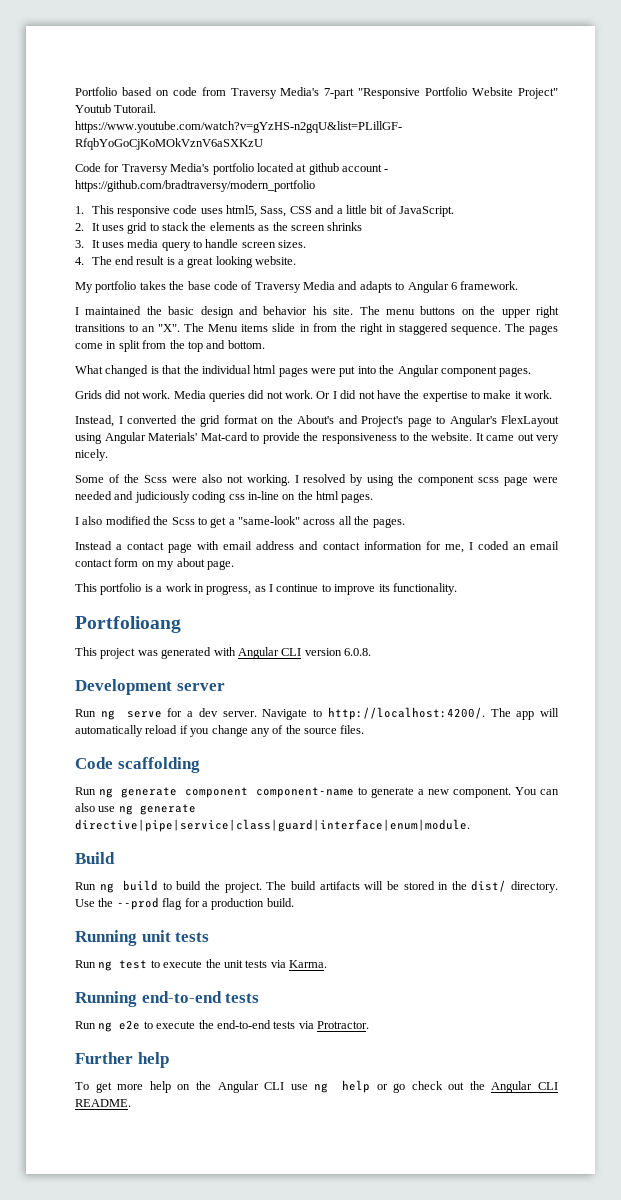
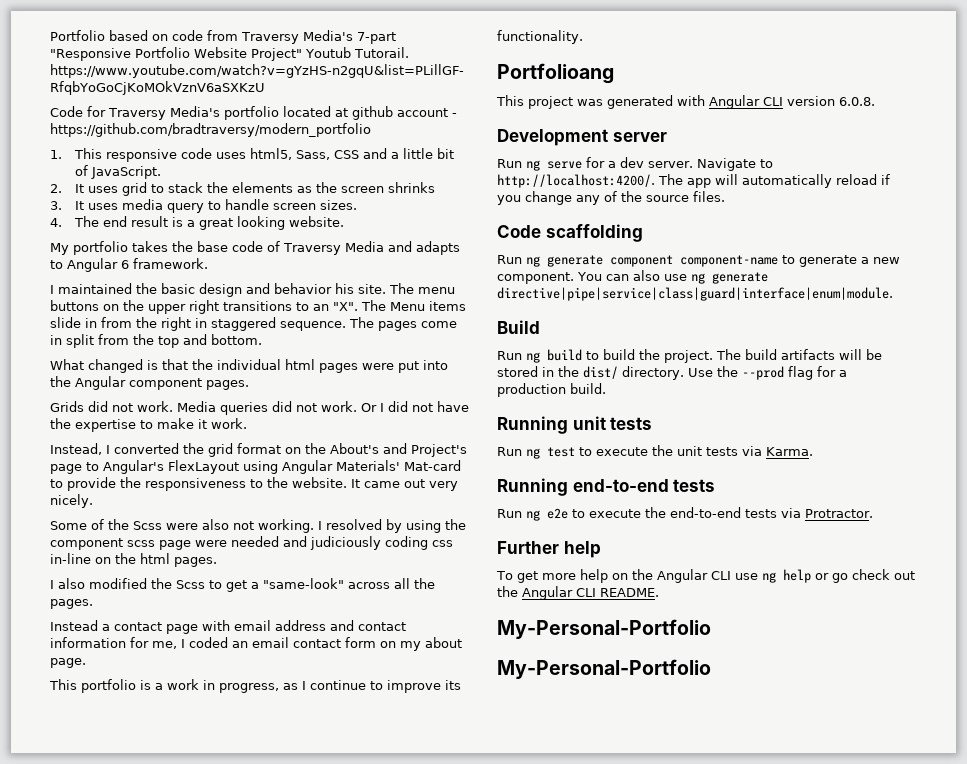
  To get more help on the Angular CLI use ng help or go check out the Angular CLI README.
+ My-Personal-Portfolio
+ My-Personal-Portfolio

